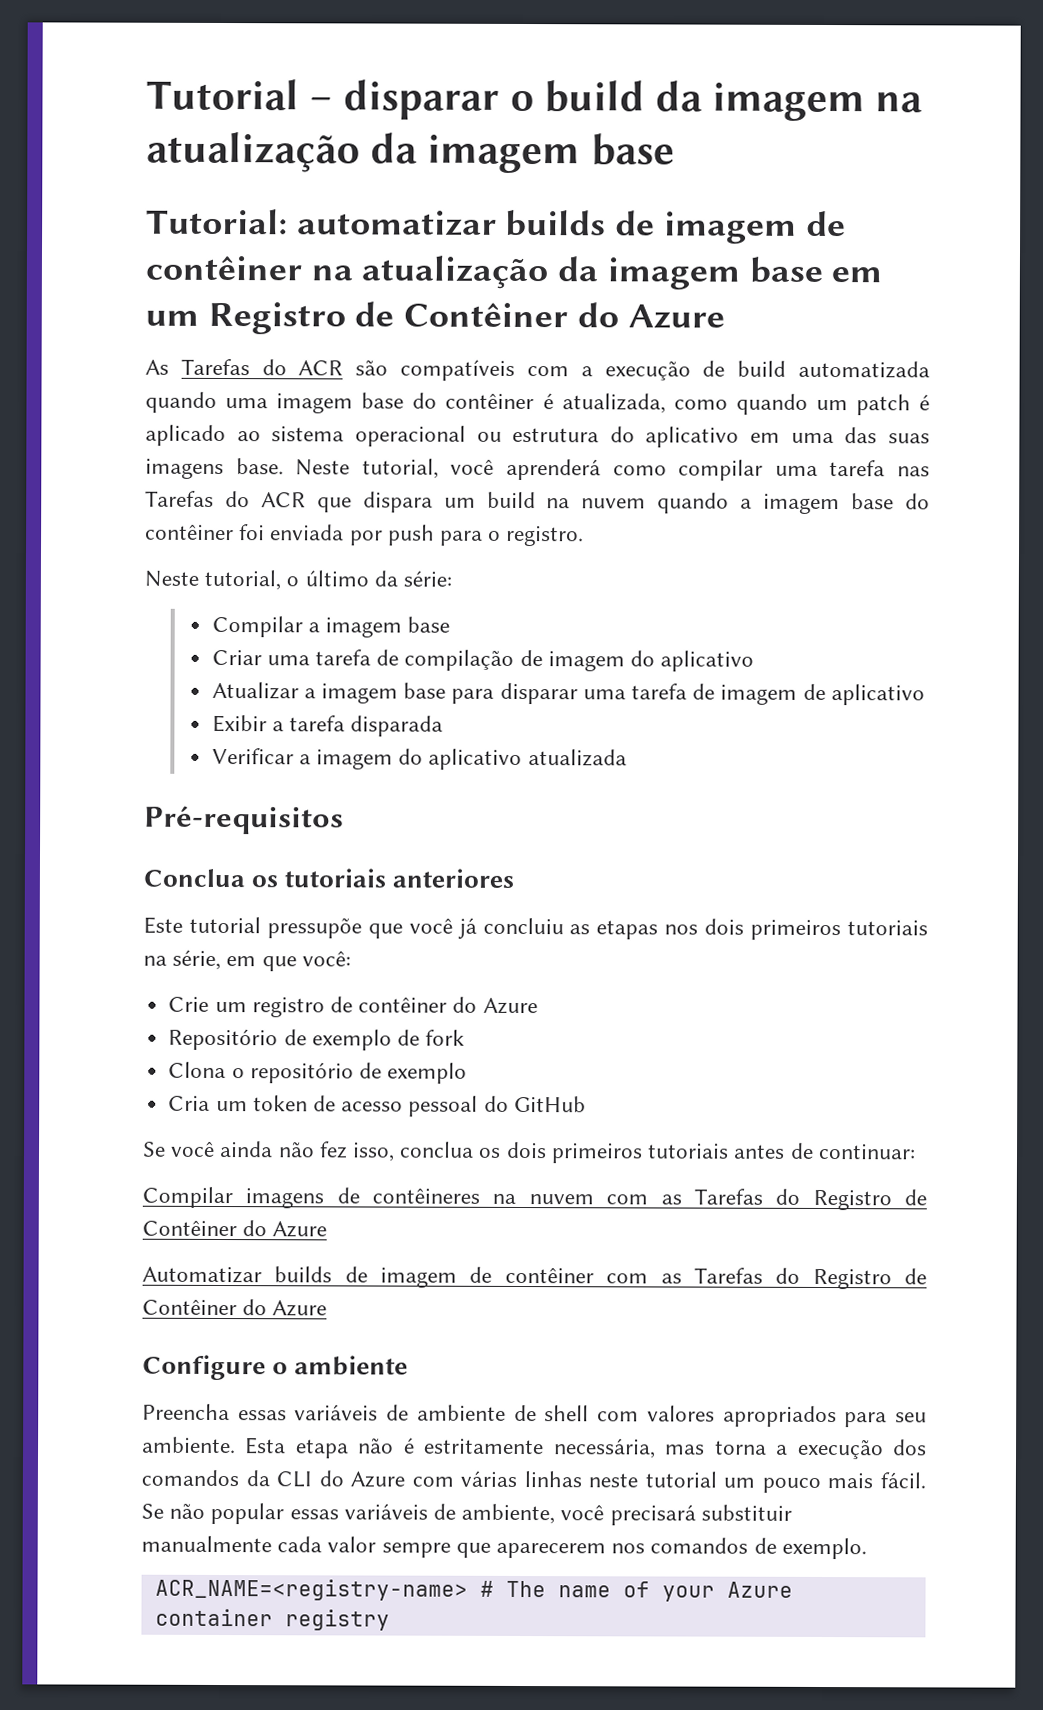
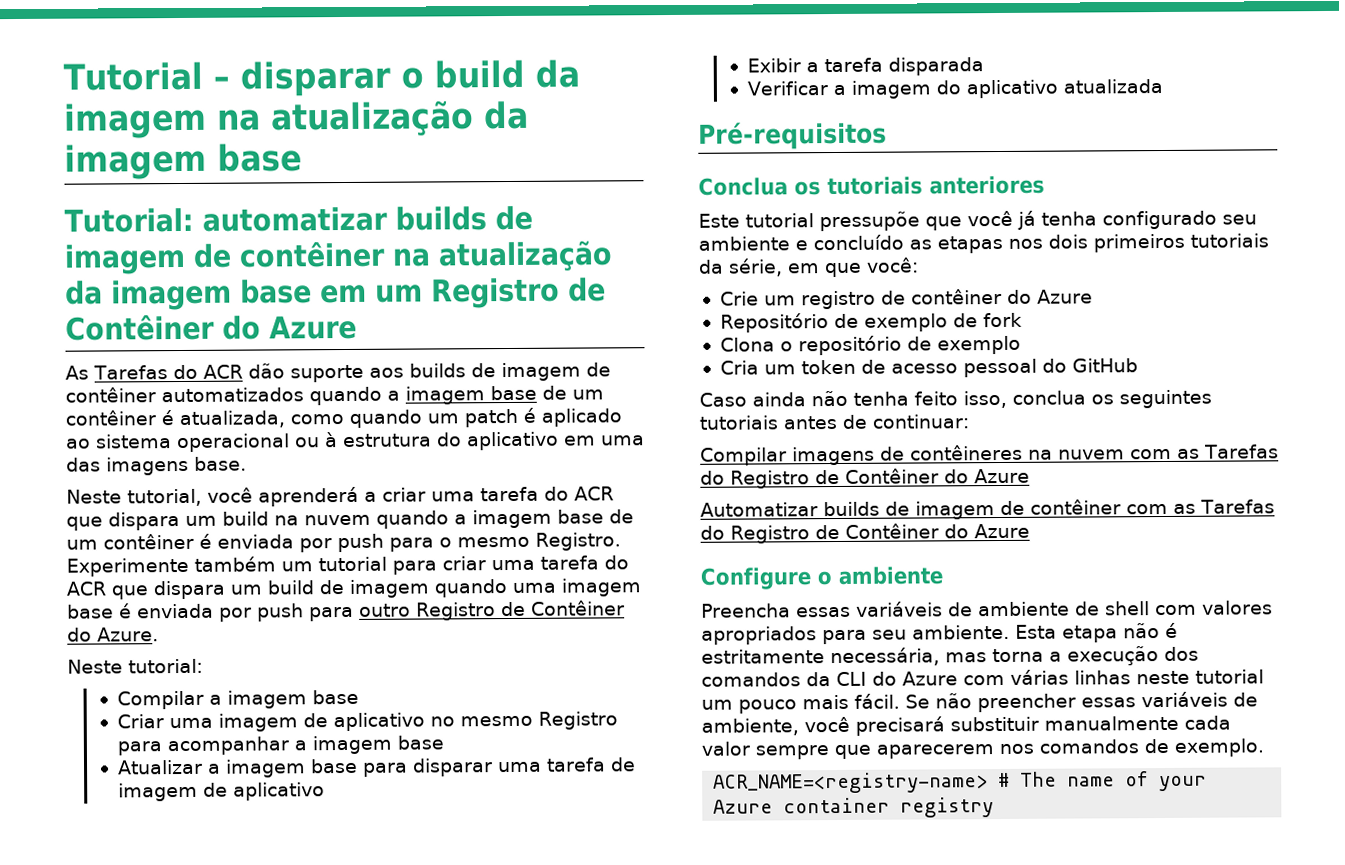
- As Tarefas do ACR são compatíveis com a execução de build automatizada quando uma imagem base do contêiner é atualizada, como quando um patch é aplicado ao sistema operacional ou estrutura do aplicativo em uma das suas imagens base. Neste tutorial, você aprenderá como compilar uma tarefa nas Tarefas do ACR que dispara um build na nuvem quando a imagem base do contêiner foi enviada por push para o registro.
- Neste tutorial, o último da série:
+ As Tarefas do ACR dão suporte aos builds de imagem de contêiner automatizados quando a imagem base de um contêiner é atualizada, como quando um patch é aplicado ao sistema operacional ou à estrutura do aplicativo em uma das imagens base.
+ Neste tutorial, você aprenderá a criar uma tarefa do ACR que dispara um build na nuvem quando a imagem base de um contêiner é enviada por push para o mesmo Registro. Experimente também um tutorial para criar uma tarefa do ACR que dispara um build de imagem quando uma imagem base é enviada por push para outro Registro de Contêiner do Azure.
+ Neste tutorial:
- Criar uma tarefa de compilação de imagem do aplicativo
+ Criar uma imagem de aplicativo no mesmo Registro para acompanhar a imagem base
- Este tutorial pressupõe que você já concluiu as etapas nos dois primeiros tutoriais na série, em que você:
+ Este tutorial pressupõe que você já tenha configurado seu ambiente e concluído as etapas nos dois primeiros tutoriais da série, em que você:
- Se você ainda não fez isso, conclua os dois primeiros tutoriais antes de continuar:
+ Caso ainda não tenha feito isso, conclua os seguintes tutoriais antes de continuar:
- Se não popular essas variáveis de ambiente, você precisará substituir manualmente cada valor sempre que aparecerem nos comandos de exemplo.
+ Se não preencher essas variáveis de ambiente, você precisará substituir manualmente cada valor sempre que aparecerem nos comandos de exemplo.

